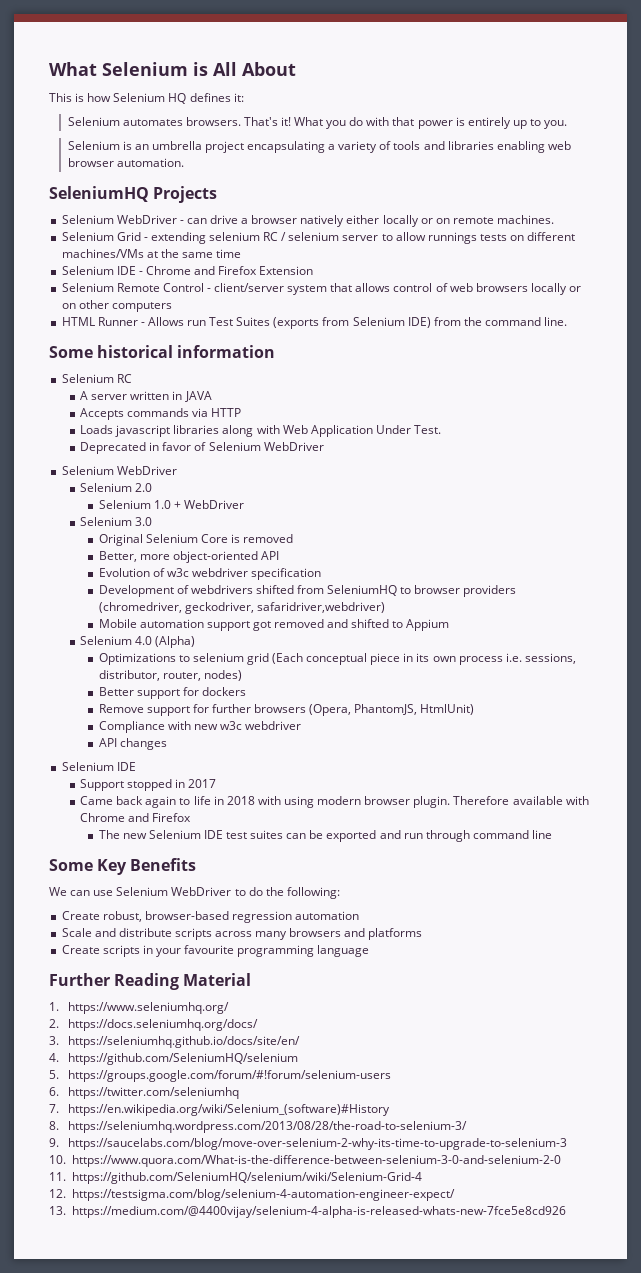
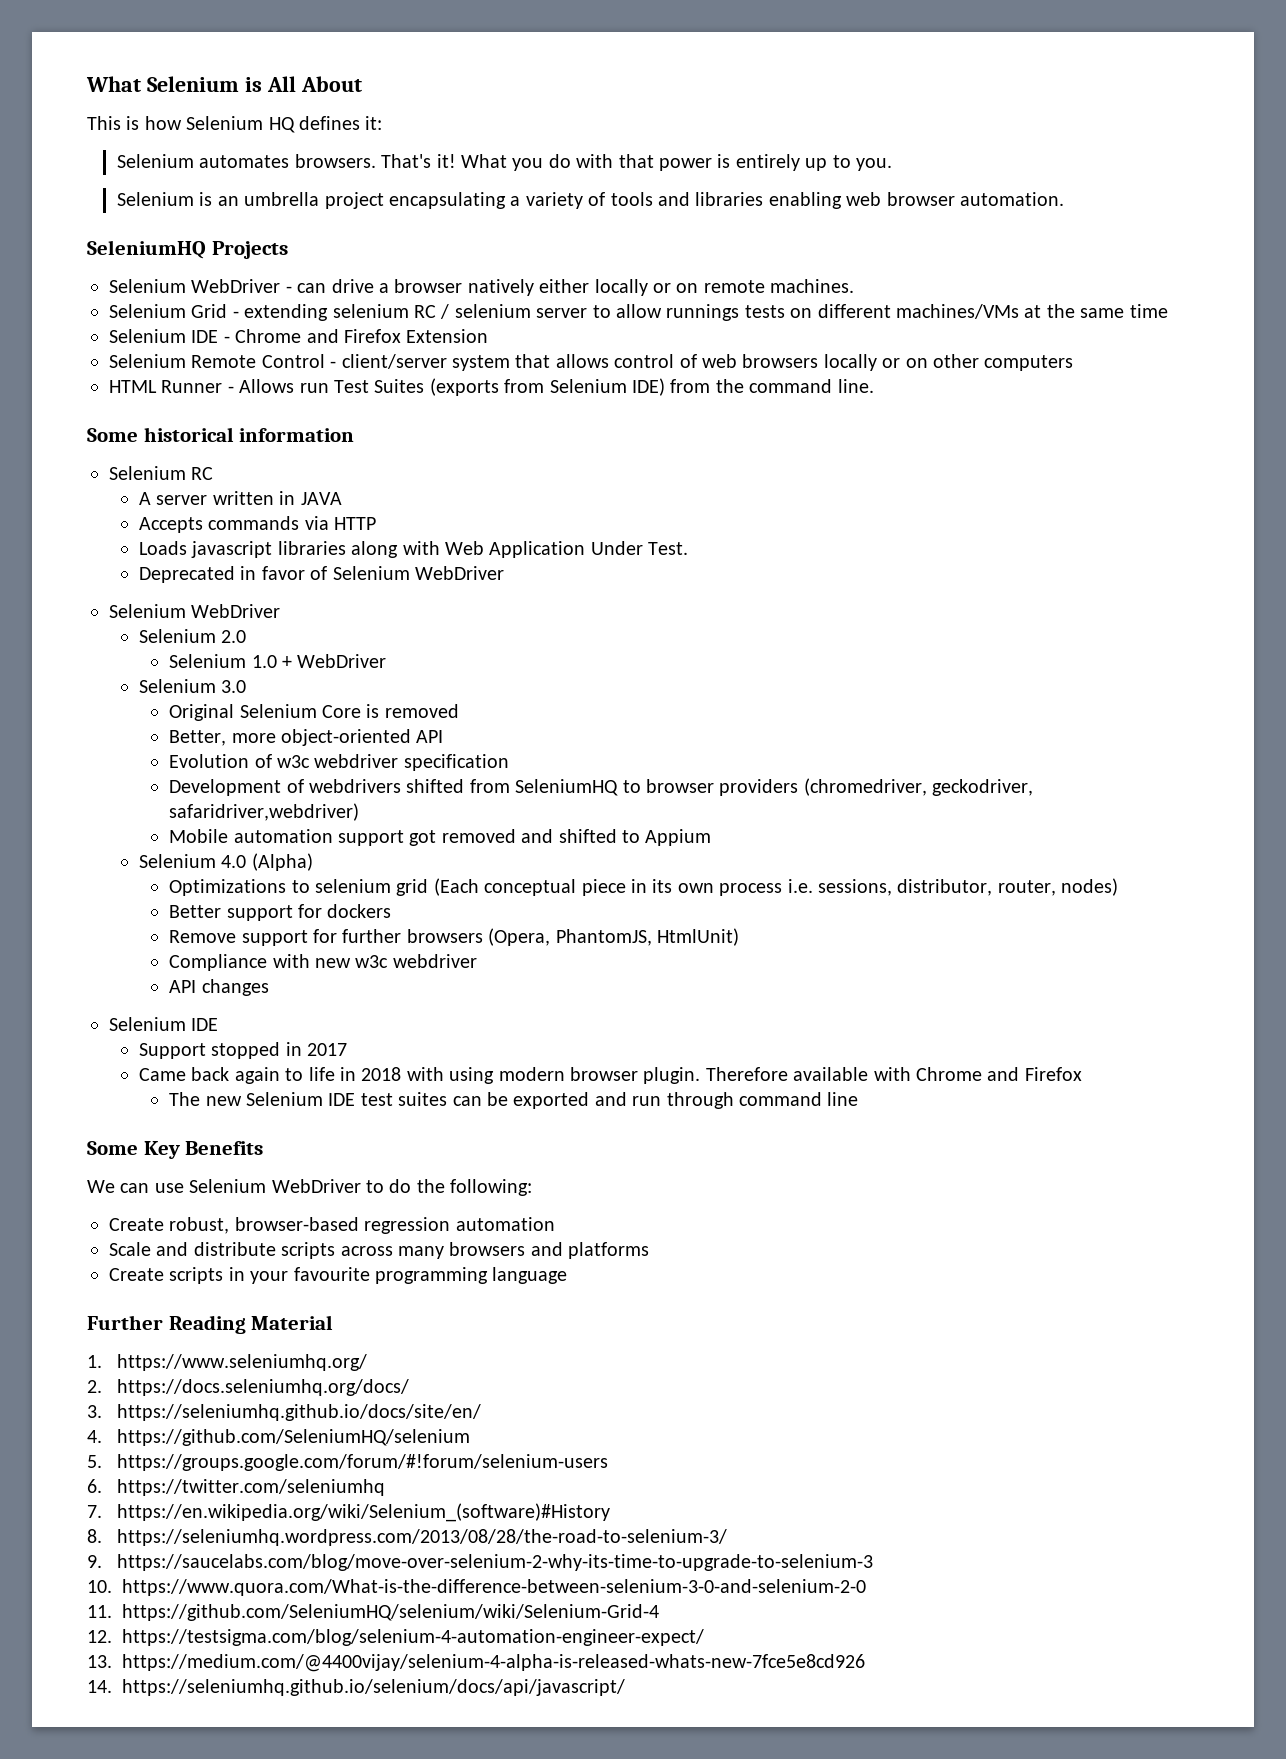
+ 14. https://seleniumhq.github.io/selenium/docs/api/javascript/

